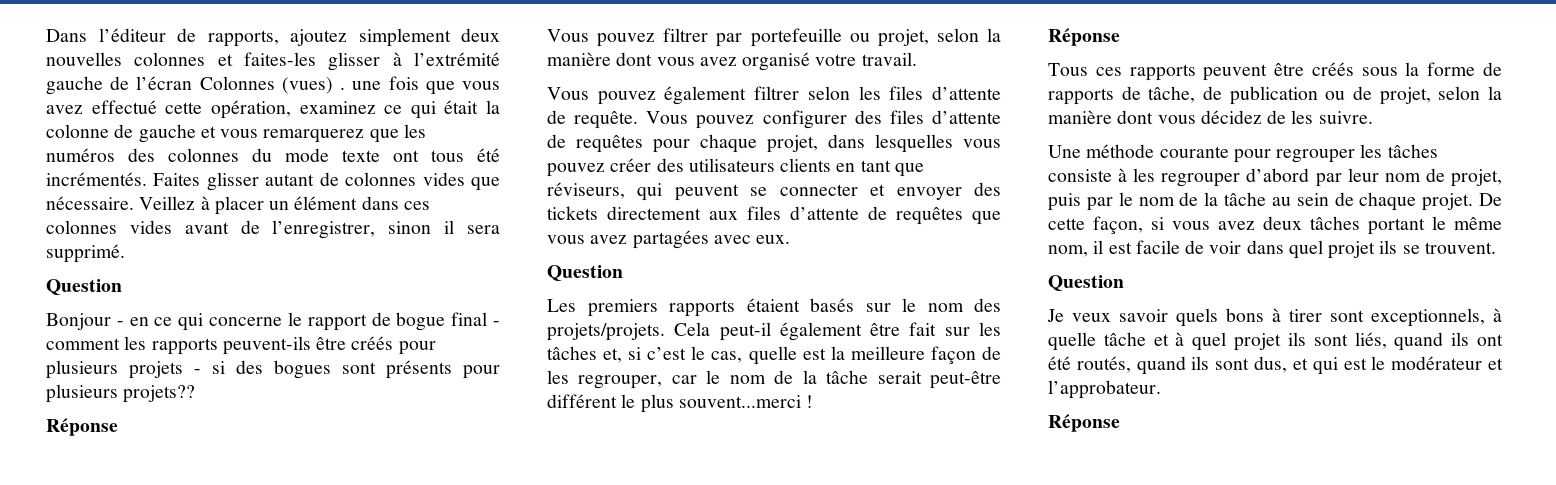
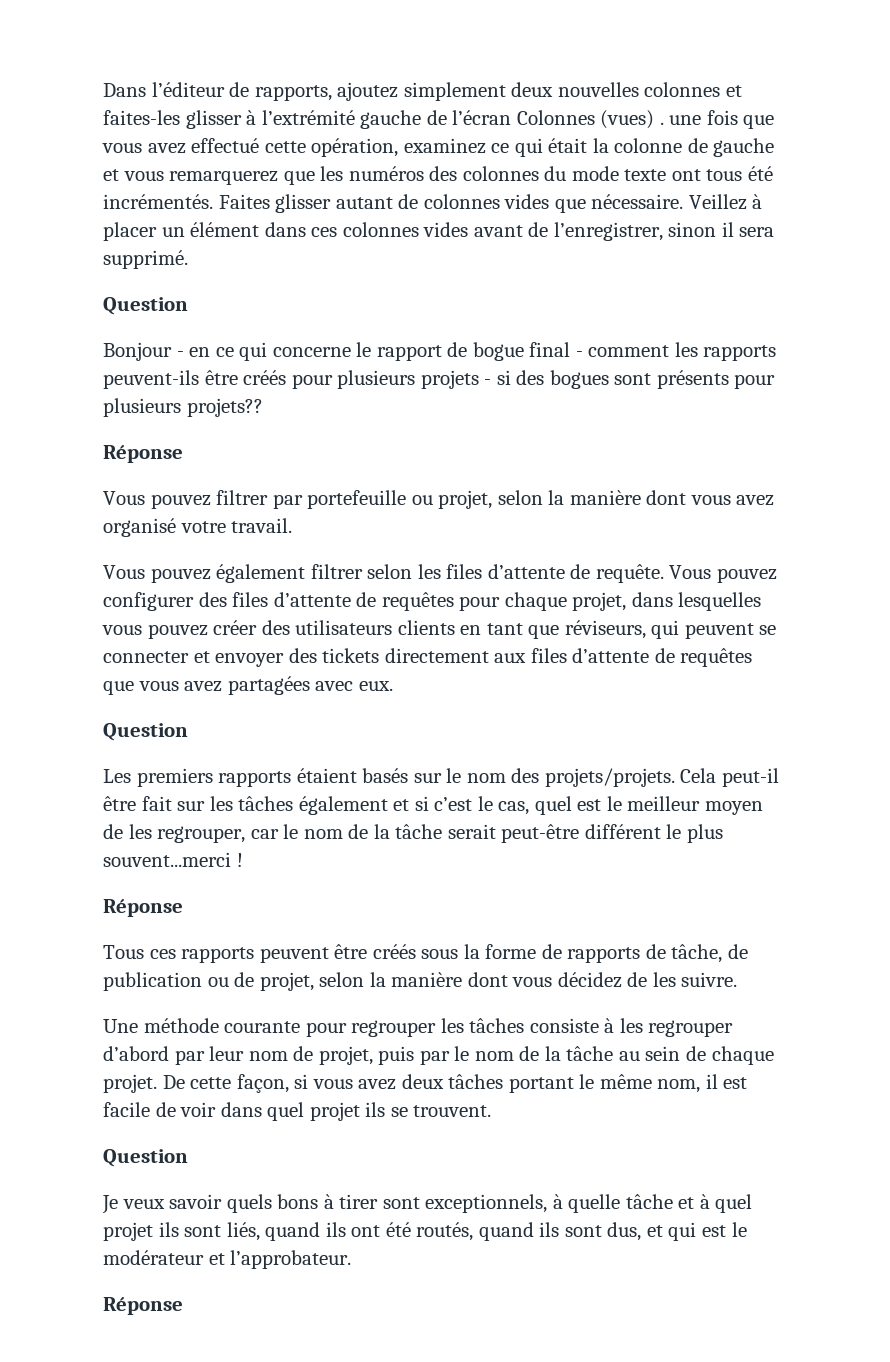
- Cela peut-il également être fait sur les tâches et, si c’est le cas, quelle est la meilleure façon de les regrouper, car le nom de la tâche serait peut-être différent le plus souvent...merci !
+ Cela peut-il être fait sur les tâches également et si c’est le cas, quel est le meilleur moyen de les regrouper, car le nom de la tâche serait peut-être différent le plus souvent...merci !

